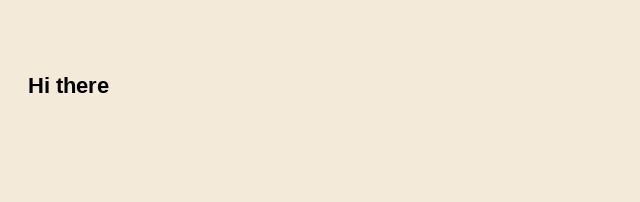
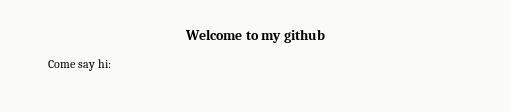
- Hi there
+ Welcome to my github
+ Come say hi:

